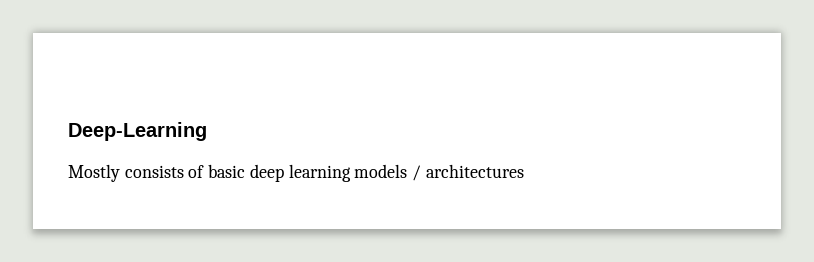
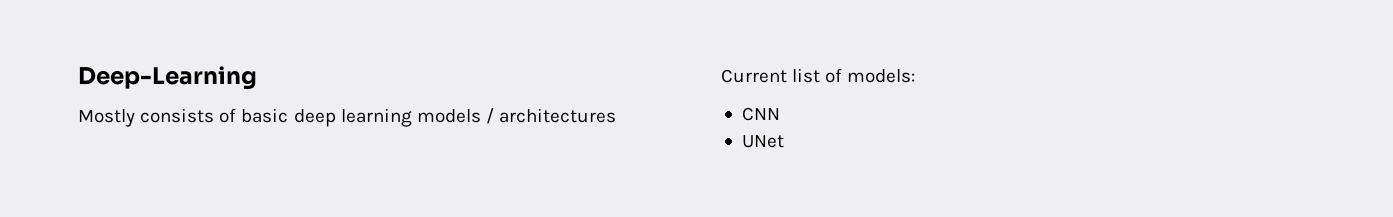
- Mostly consists of basic deep learning models / architectures
+ Mostly consists of basic deep learning models / architectures Current list of models:
+ CNN
+ UNet

